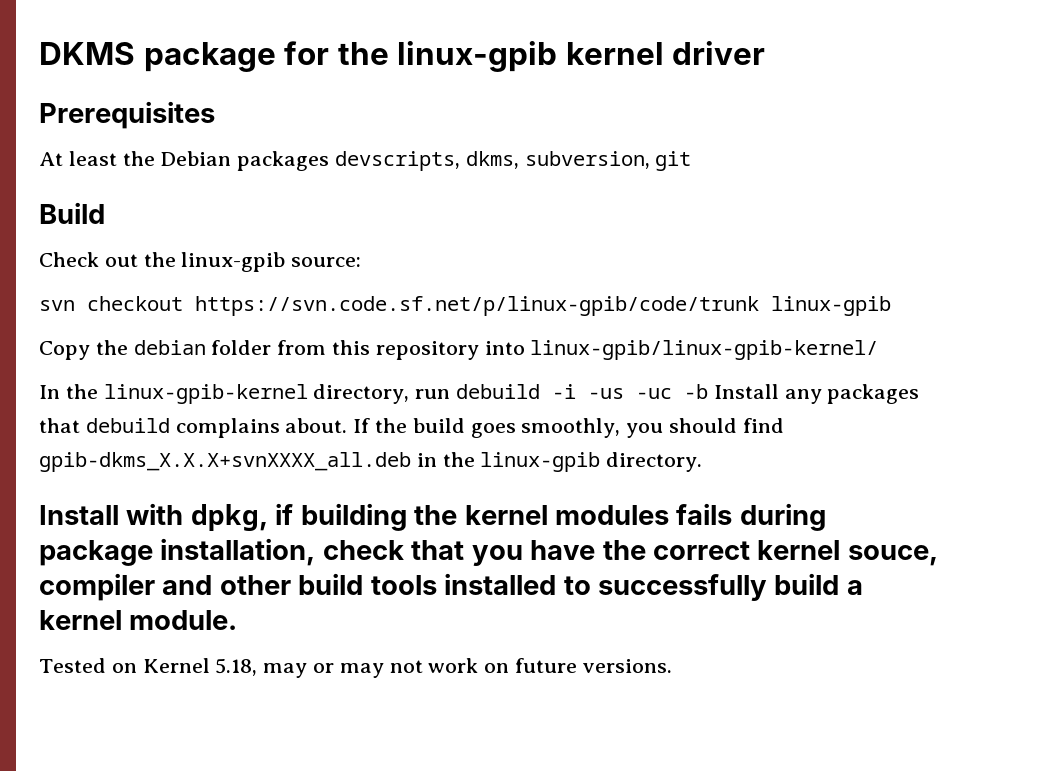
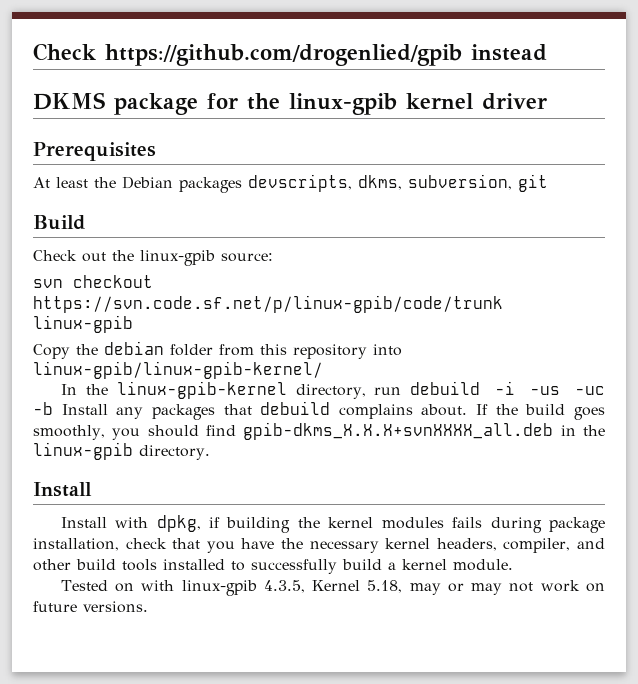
+ Check https://github.com/drogenlied/gpib instead
  If the build goes smoothly, you should find gpib-dkms_X.X.X+svnXXXX_all.deb in the linux-gpib directory.
- Install with dpkg, if building the kernel modules fails during package installation, check that you have the correct kernel souce, compiler and other build tools installed to successfully build a kernel module.
+ Install
+ Install with dpkg, if building the kernel modules fails during package installation, check that you have the necessary kernel headers, compiler, and other build tools installed to successfully build a kernel module.
- Tested on Kernel 5.18, may or may not work on future versions.
+ Tested on with linux-gpib 4.3.5, Kernel 5.18, may or may not work on future versions.

